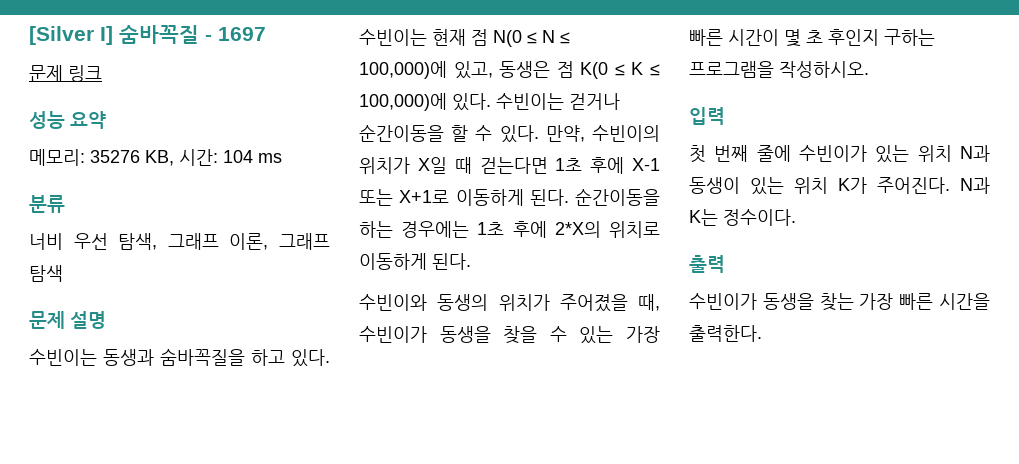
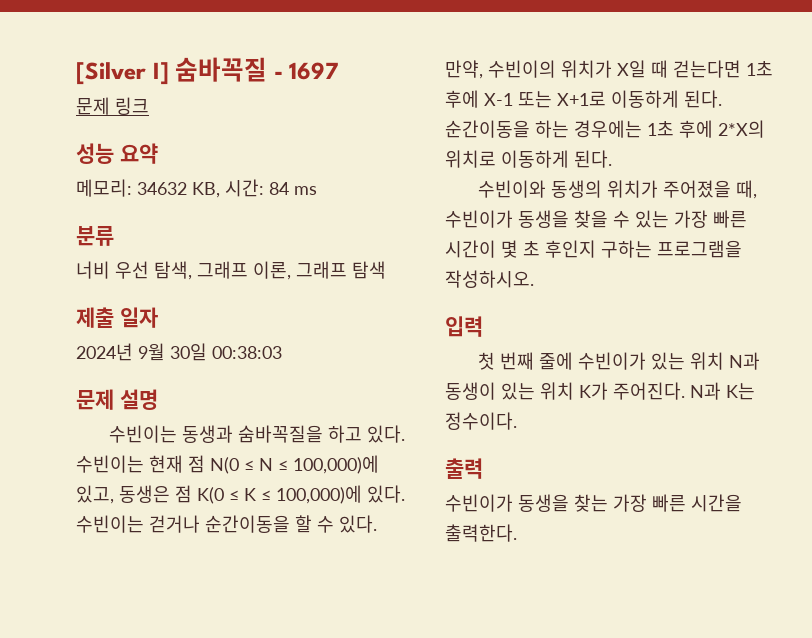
- 메모리: 35276 KB, 시간: 104 ms
+ 메모리: 34632 KB, 시간: 84 ms
+ 제출 일자
+ 2024년 9월 30일 00:38:03

